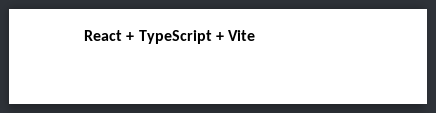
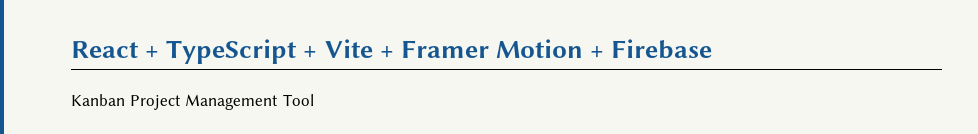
- React + TypeScript + Vite
+ React + TypeScript + Vite + Framer Motion + Firebase
+ Kanban Project Management Tool

